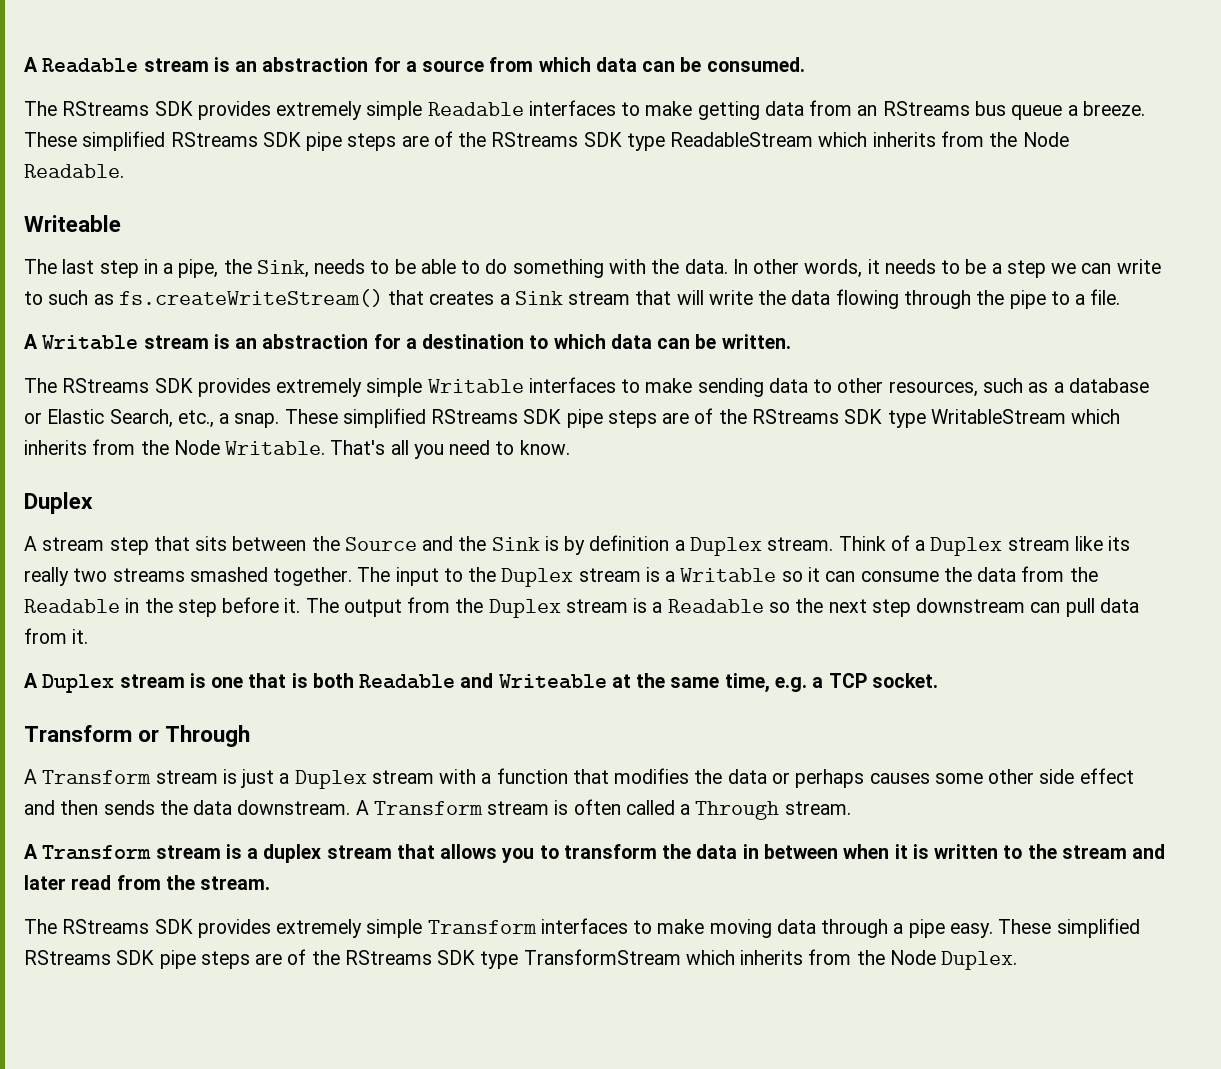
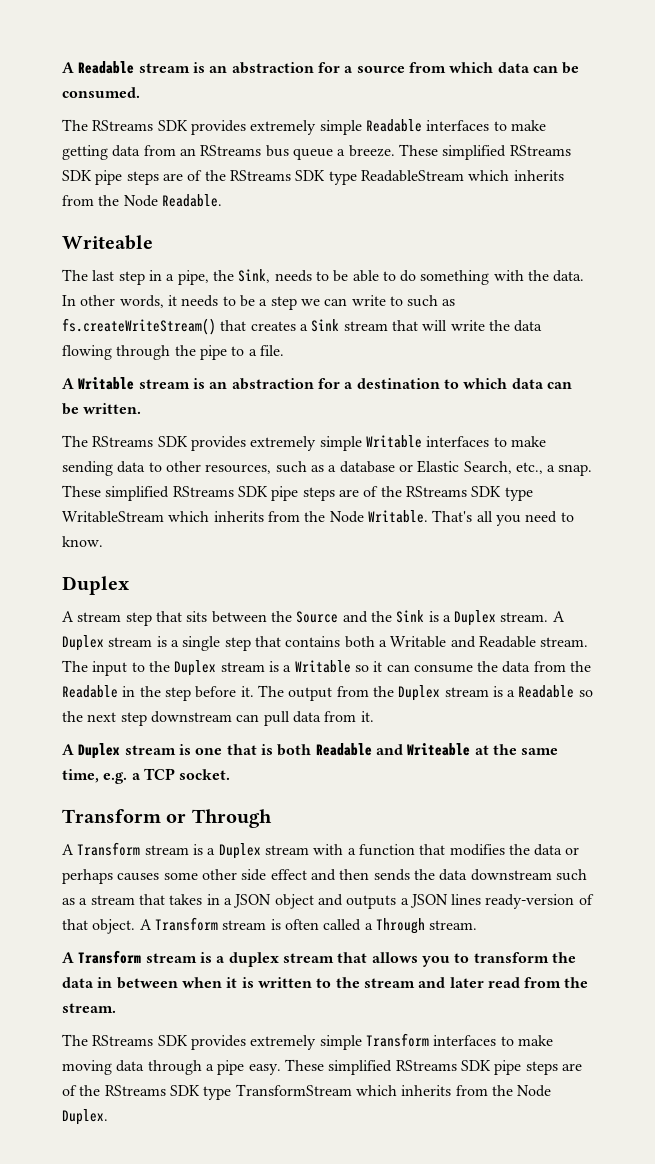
- A stream step that sits between the Source and the Sink is by definition a Duplex stream.
+ A stream step that sits between the Source and the Sink is a Duplex stream.
- Think of a Duplex stream like its really two streams smashed together.
+ A Duplex stream is a single step that contains both a Writable and Readable stream.
- A Transform stream is just a Duplex stream with a function that modifies the data or perhaps causes some other side effect and then sends the data downstream.
+ A Transform stream is a Duplex stream with a function that modifies the data or perhaps causes some other side effect and then sends the data downstream such as a stream that takes in a JSON object and outputs a JSON lines ready-version of that object.

